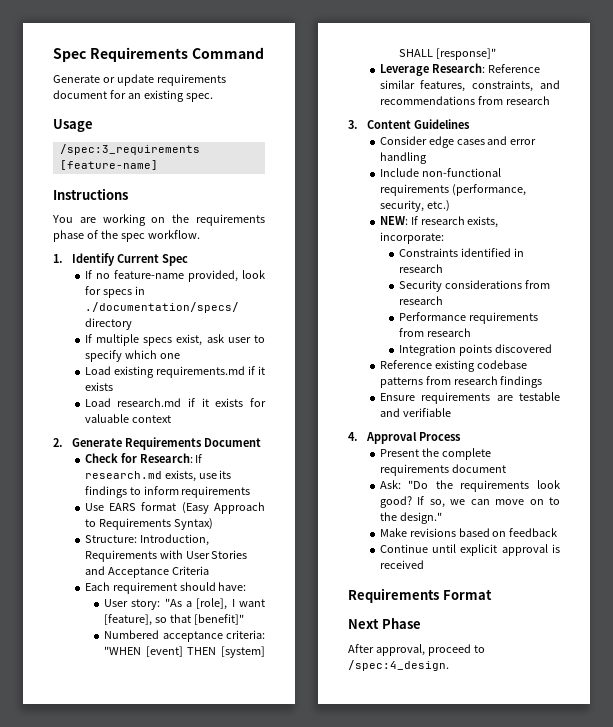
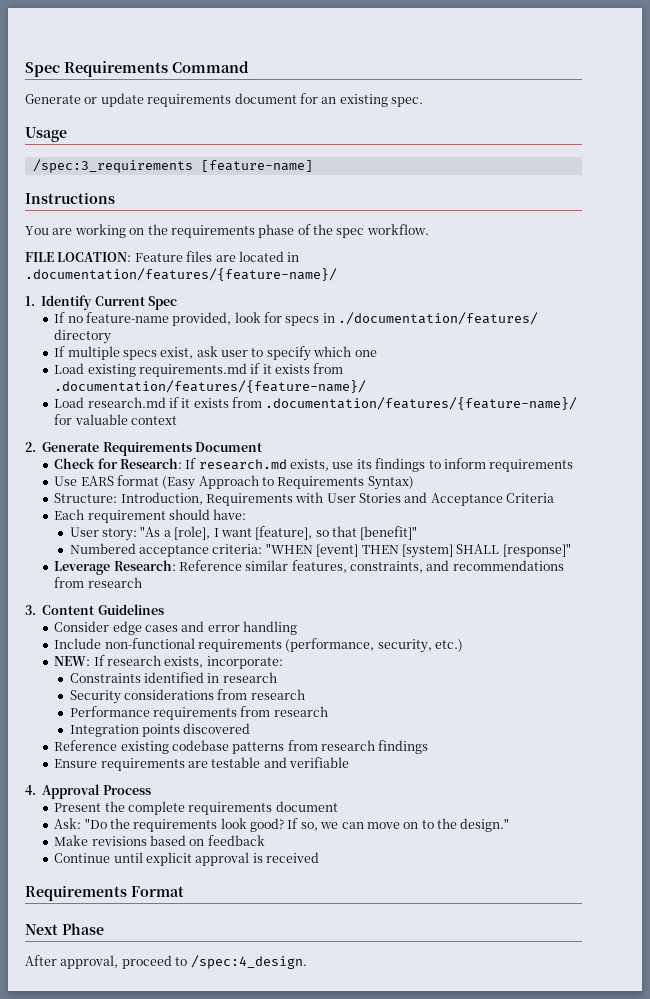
+ FILE LOCATION: Feature files are located in .documentation/features/{feature-name}/
- If no feature-name provided, look for specs in ./documentation/specs/ directory
+ If no feature-name provided, look for specs in ./documentation/features/ directory
- Load existing requirements.md if it exists
+ Load existing requirements.md if it exists from .documentation/features/{feature-name}/
- Load research.md if it exists for valuable context
+ Load research.md if it exists from .documentation/features/{feature-name}/ for valuable context

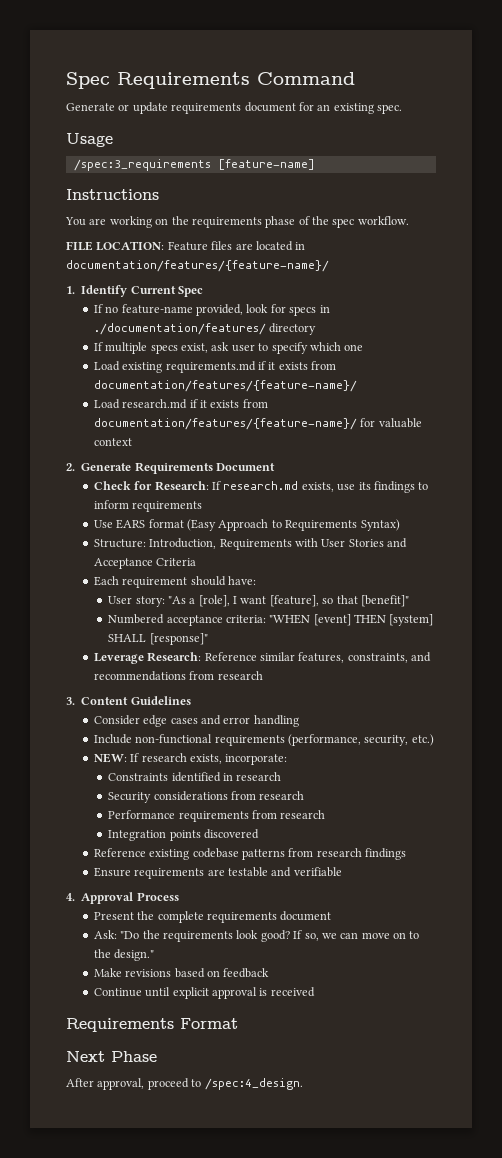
- FILE LOCATION: Feature files are located in .documentation/features/{feature-name}/
+ FILE LOCATION: Feature files are located in documentation/features/{feature-name}/
- Load existing requirements.md if it exists from .documentation/features/{feature-name}/
+ Load existing requirements.md if it exists from documentation/features/{feature-name}/
- Load research.md if it exists from .documentation/features/{feature-name}/ for valuable context
+ Load research.md if it exists from documentation/features/{feature-name}/ for valuable context

